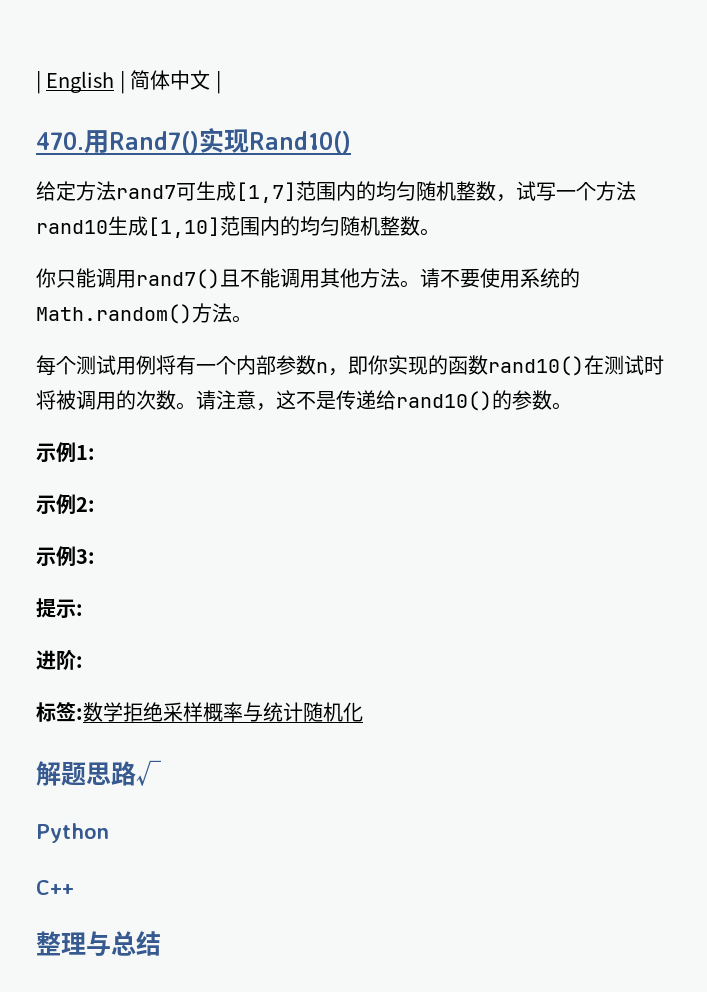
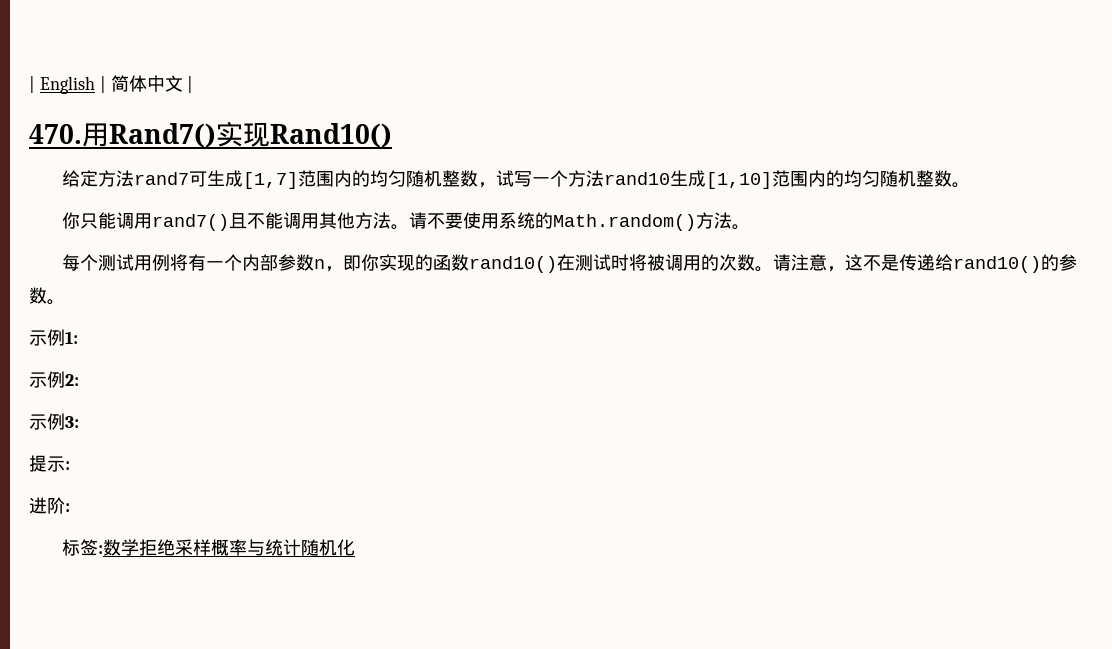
- 解题思路√
- Python
- C++
- 整理与总结

